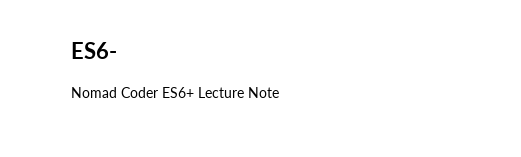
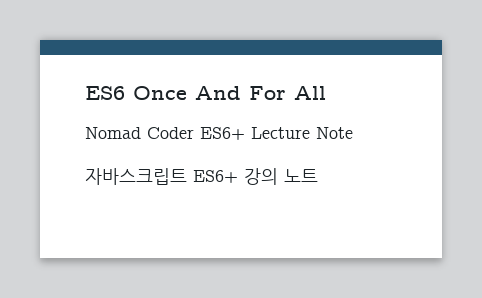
- ES6-
+ ES6 Once And For All
+ 자바스크립트 ES6+ 강의 노트

